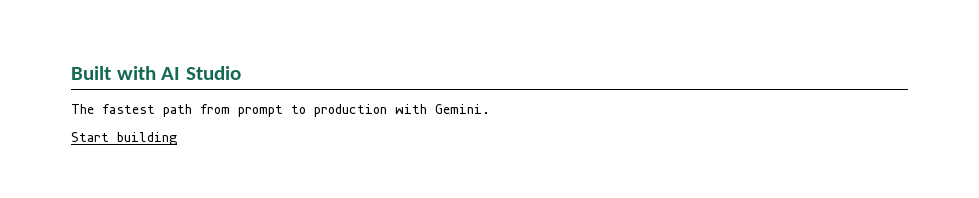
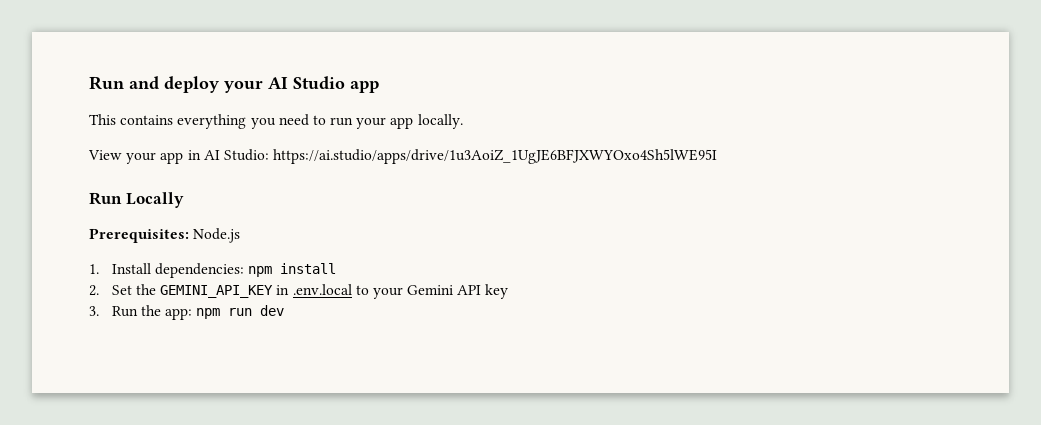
- Built with AI Studio
- The fastest path from prompt to production with Gemini.
- Start building
+ Run and deploy your AI Studio app
+ This contains everything you need to run your app locally.
+ View your app in AI Studio: https://ai.studio/apps/drive/1u3AoiZ_1UgJE6BFJXWYOxo4Sh5lWE95I
+ Run Locally
+ Prerequisites: Node.js
+ 1. Install dependencies: npm install
+ 2. Set the GEMINI_API_KEY in .env.local to your Gemini API key
+ 3. Run the app: npm run dev

